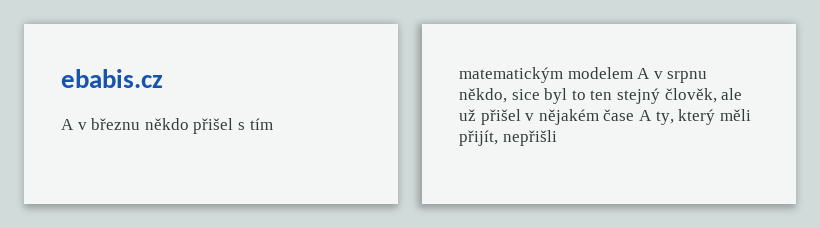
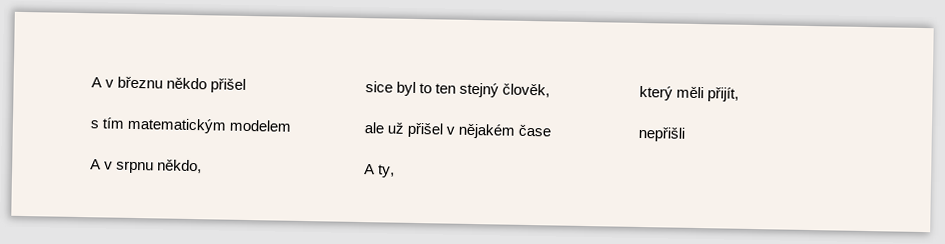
- ebabis.cz
- A v březnu někdo přišel s tím matematickým modelem A v srpnu někdo, sice byl to ten stejný člověk, ale už přišel v nějakém čase A ty, který měli přijít, nepřišli
+ A v březnu někdo přišel
+ s tím matematickým modelem
+ A v srpnu někdo,
+ sice byl to ten stejný člověk,
+ ale už přišel v nějakém čase
+ A ty,
+ který měli přijít,
+ nepřišli

